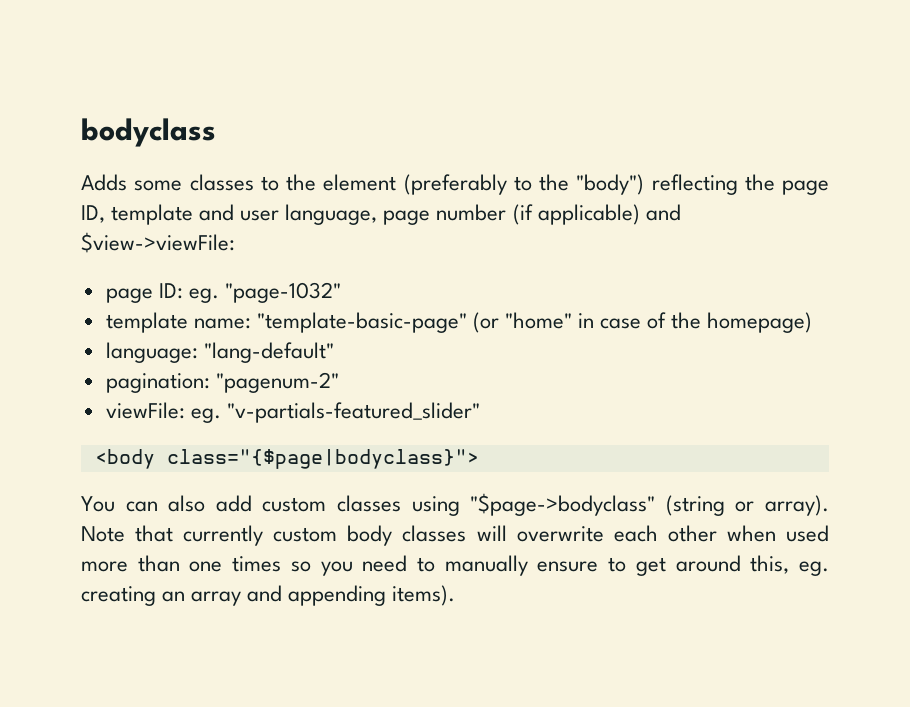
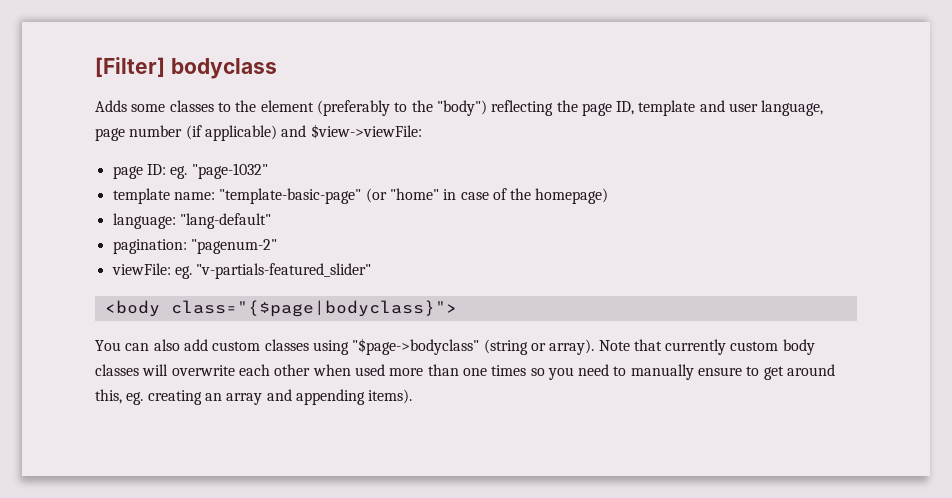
- bodyclass
+ [Filter] bodyclass

